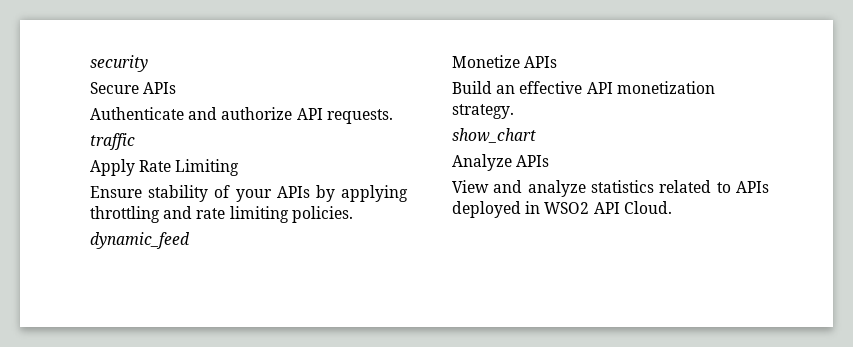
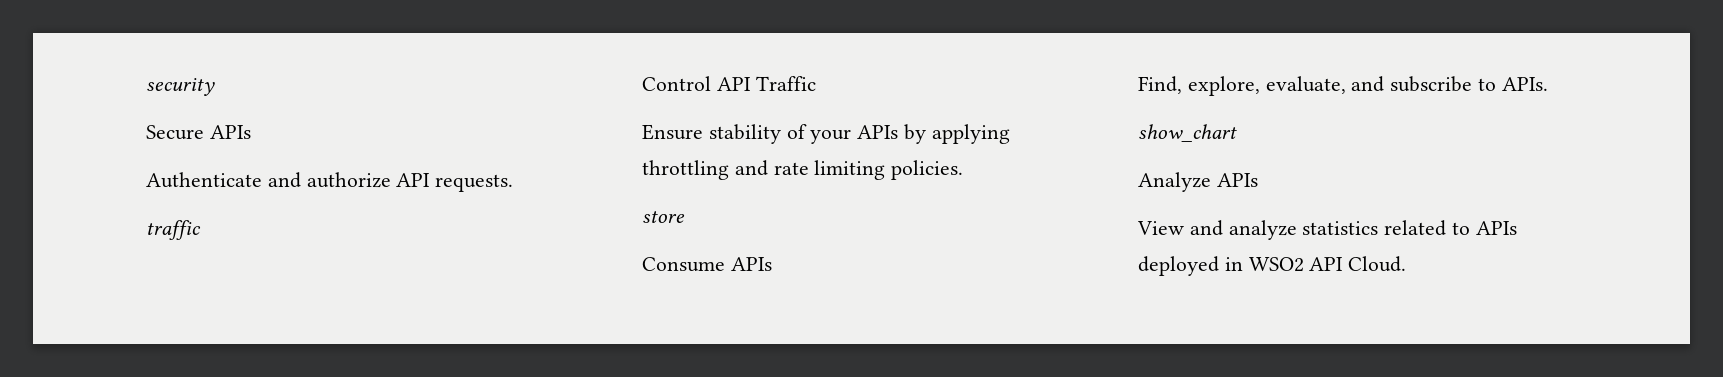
- Apply Rate Limiting
+ Control API Traffic
- dynamic_feed
- Monetize APIs
- Build an effective API monetization strategy.
+ store
+ Consume APIs
+ Find, explore, evaluate, and subscribe to APIs.

